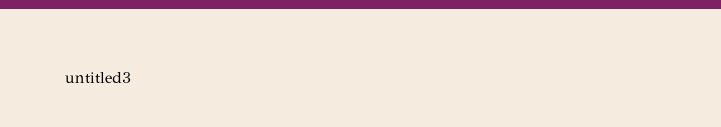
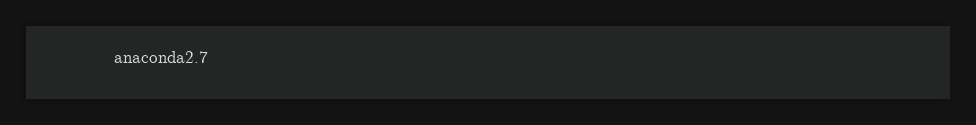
- untitled3
+ anaconda2.7

